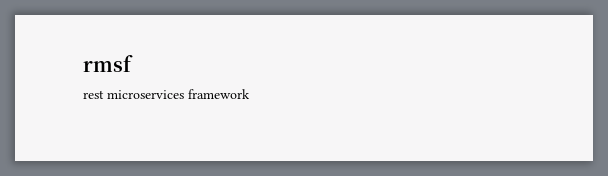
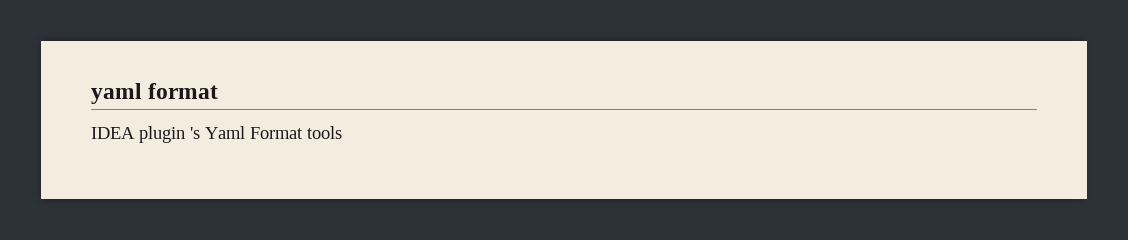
- rmsf
- rest microservices framework
+ yaml format
+ IDEA plugin 's Yaml Format tools

